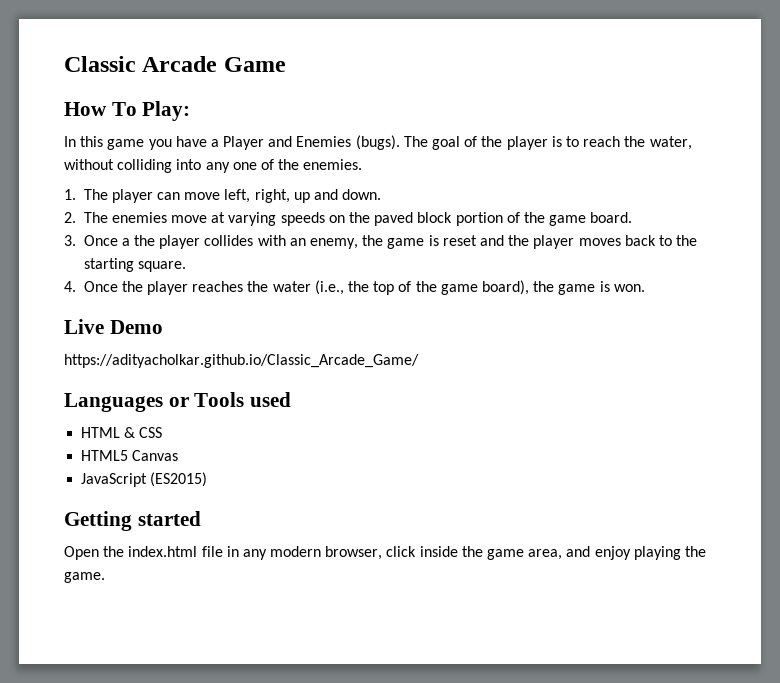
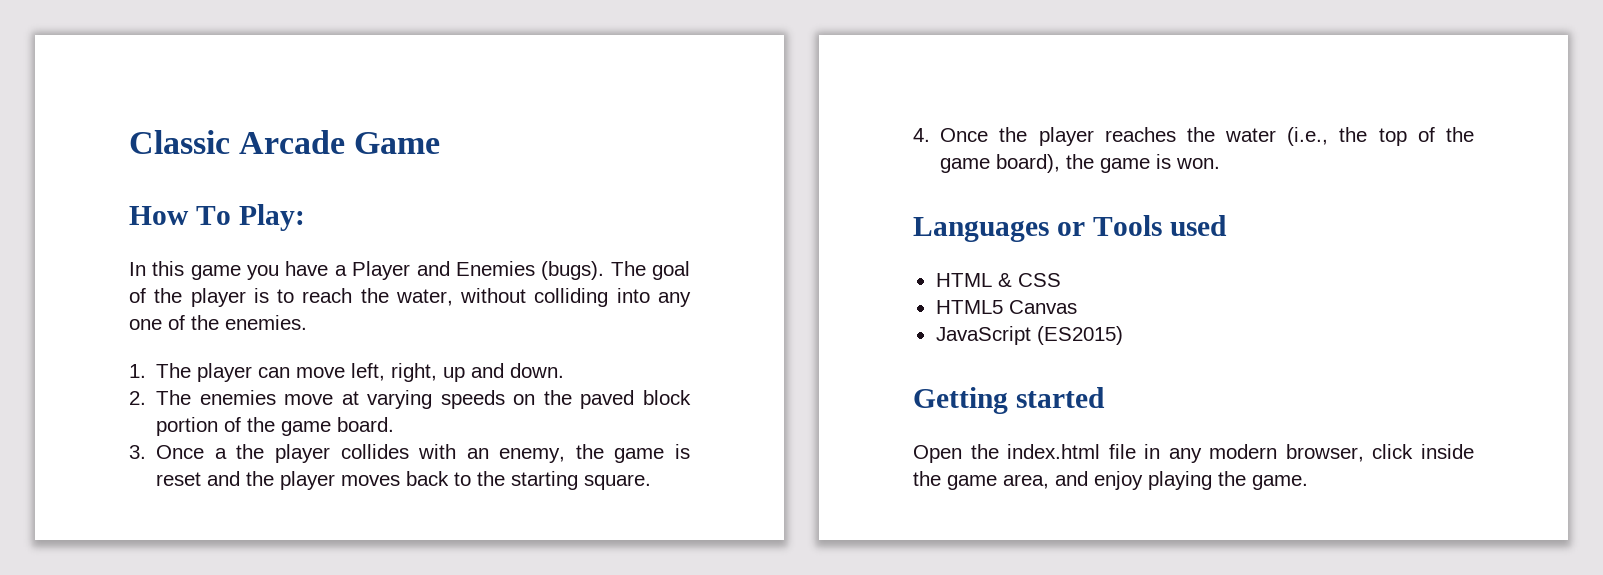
- Live Demo
- https://adityacholkar.github.io/Classic_Arcade_Game/

